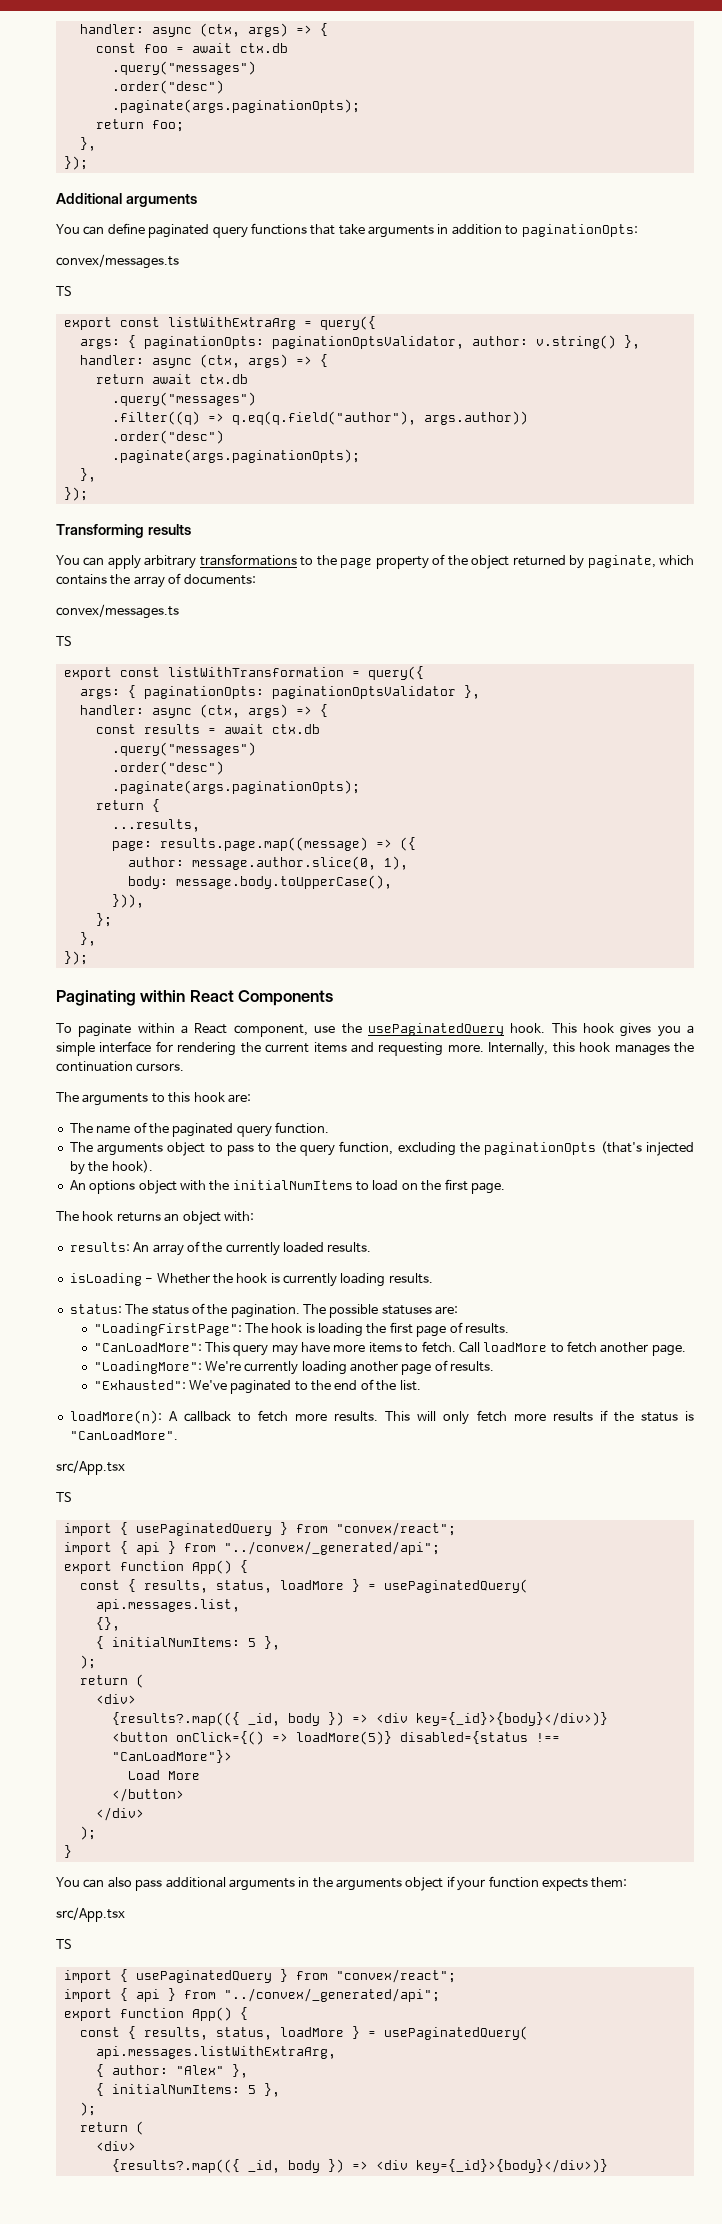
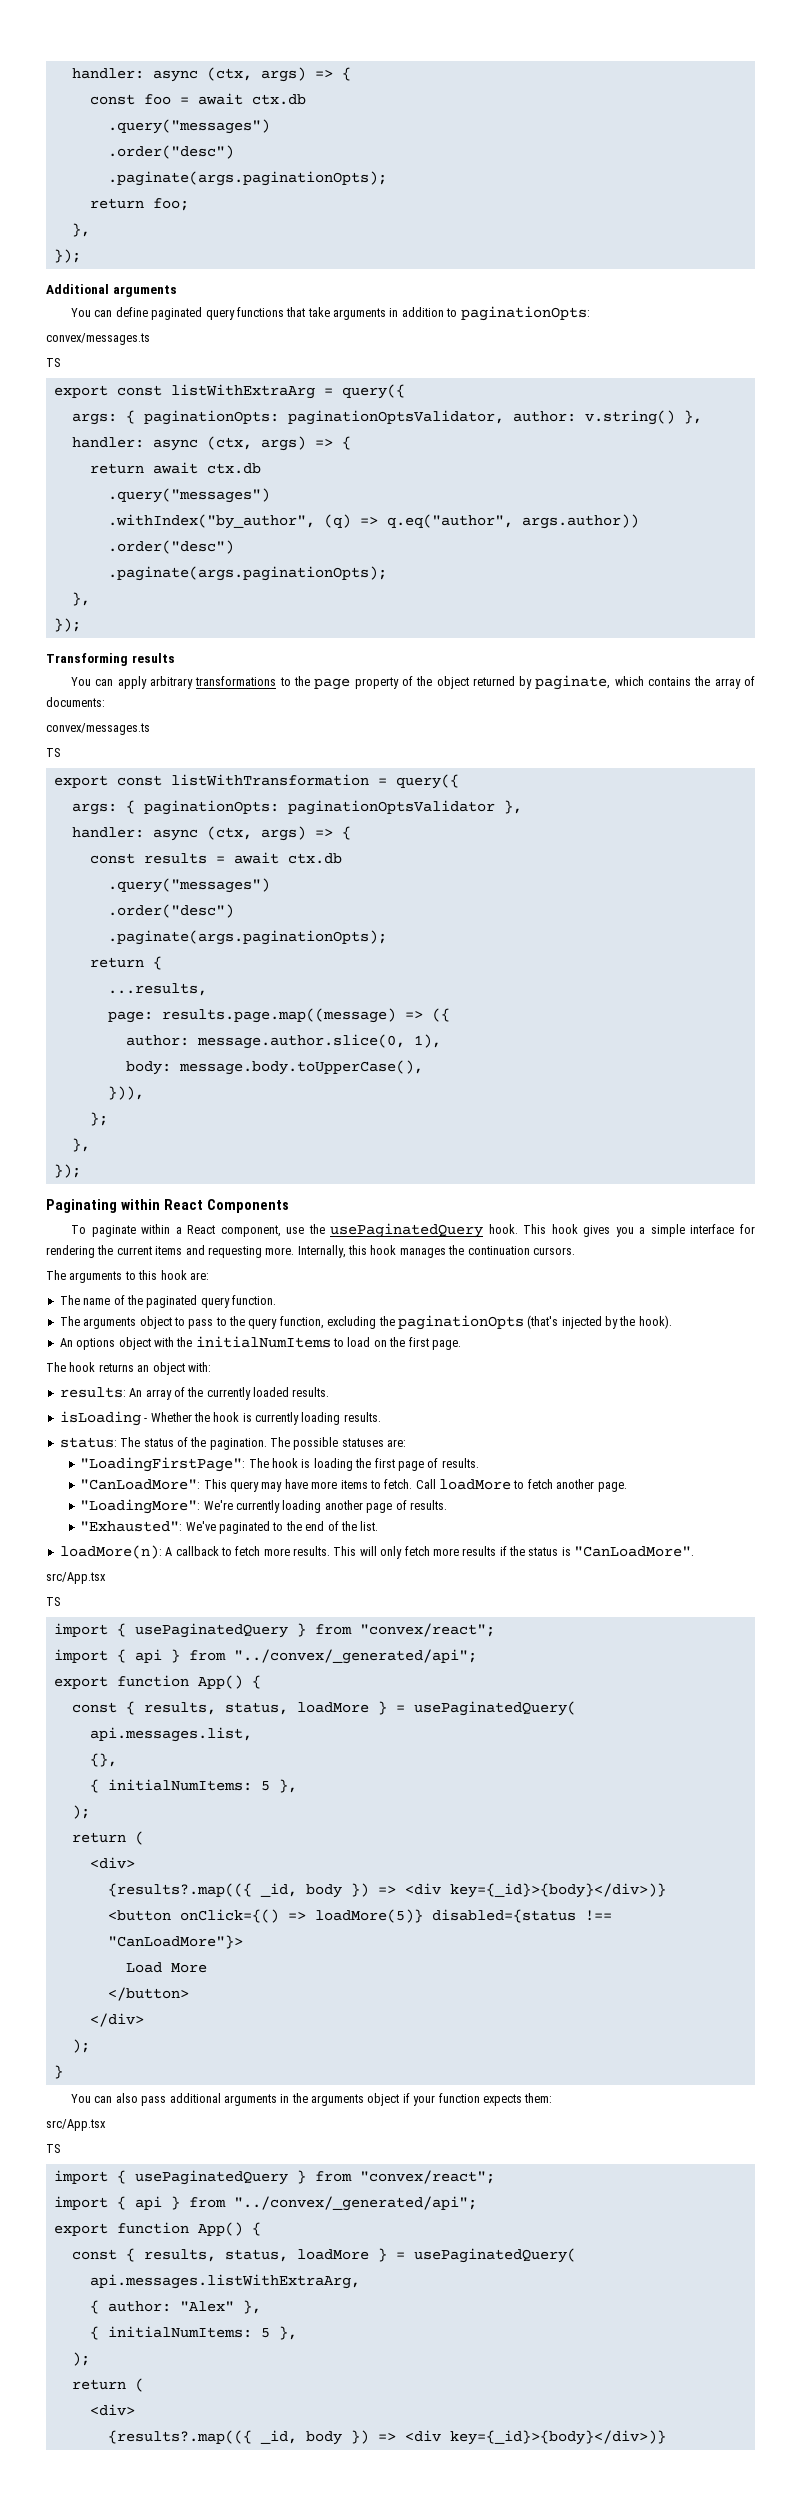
- .filter((q) => q.eq(q.field("author"), args.author))
+ .withIndex("by_author", (q) => q.eq("author", args.author))

